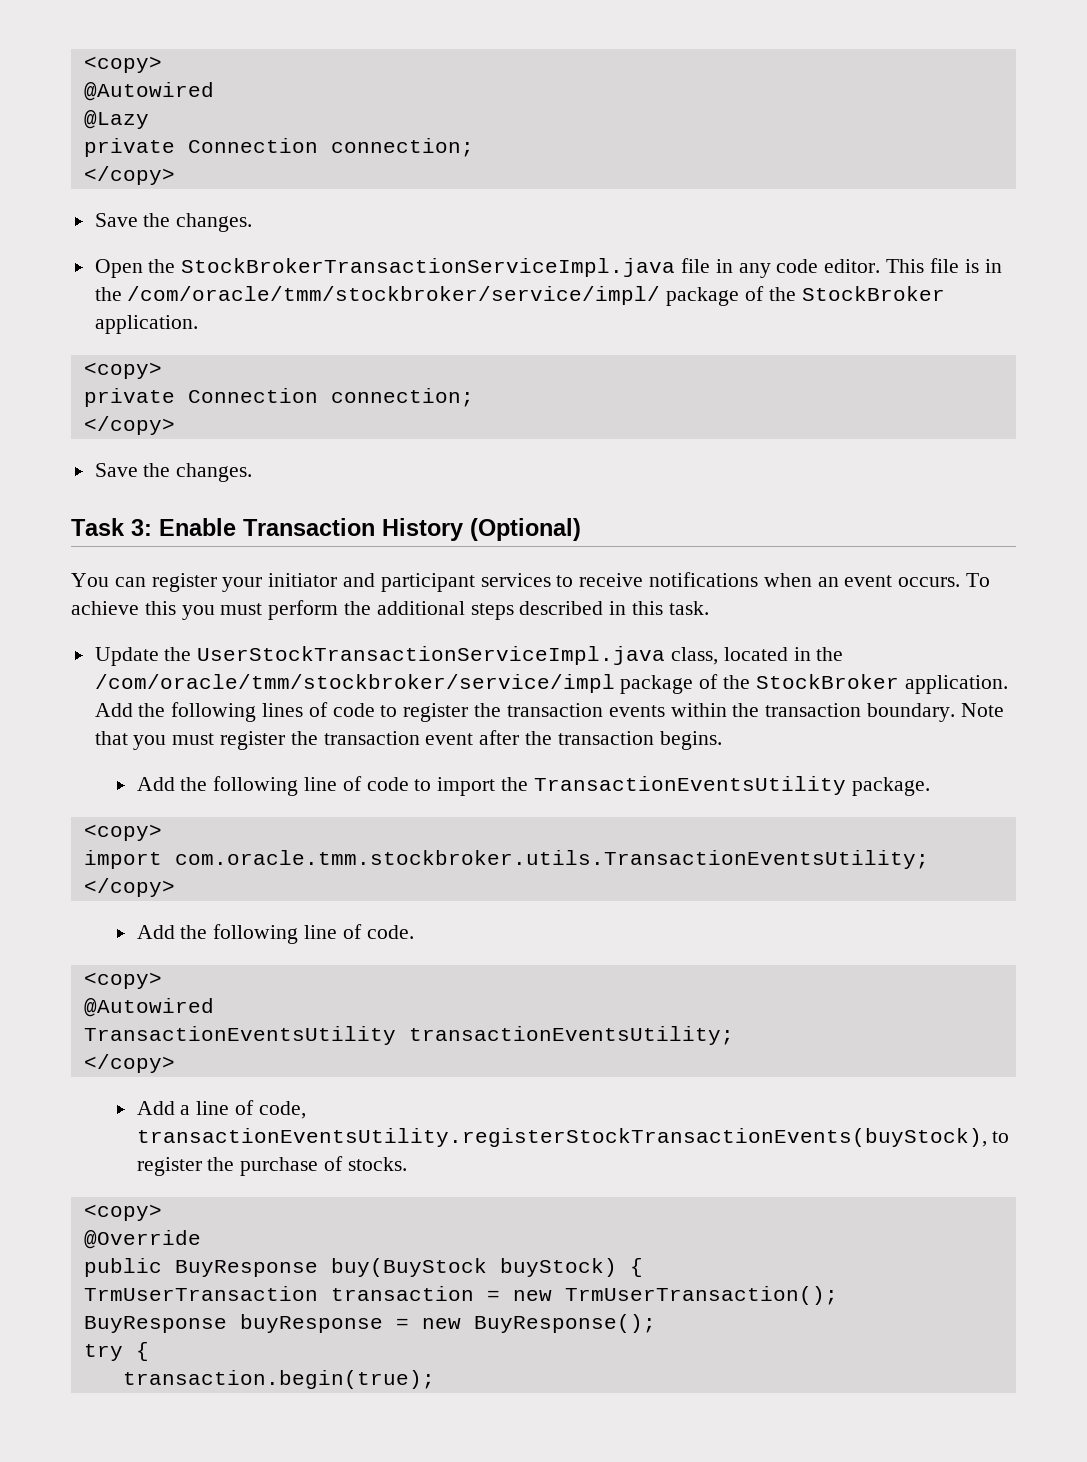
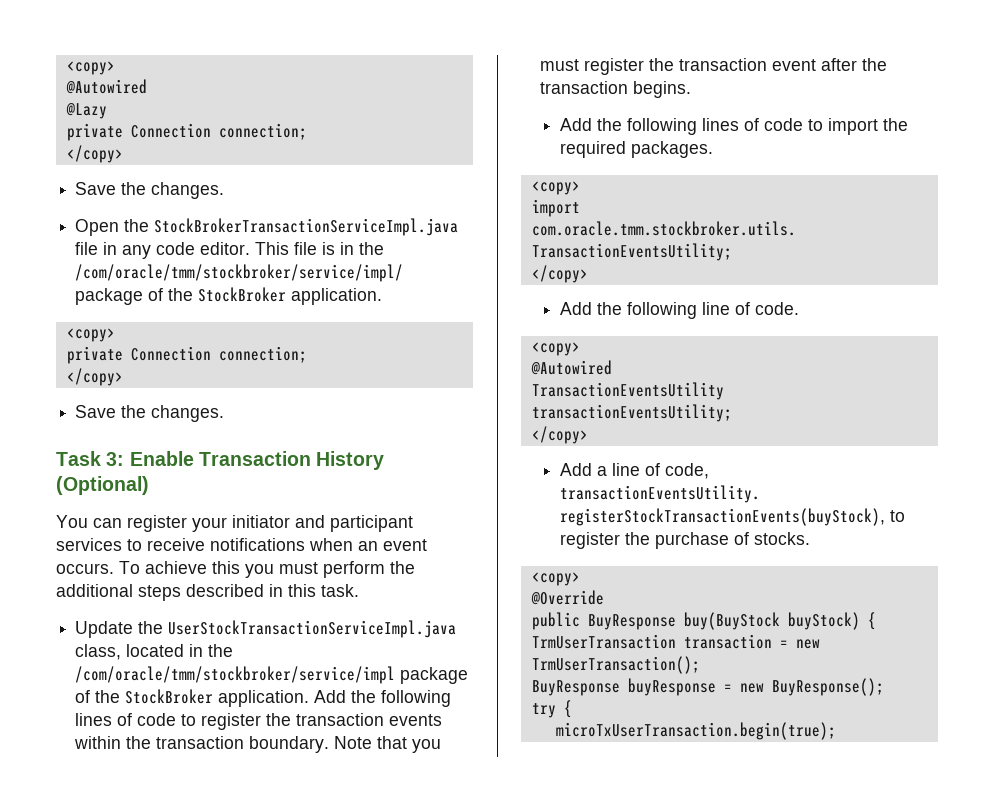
- Add the following line of code to import the TransactionEventsUtility package.
+ Add the following lines of code to import the required packages.
- transaction.begin(true);
+ microTxUserTransaction.begin(true);

